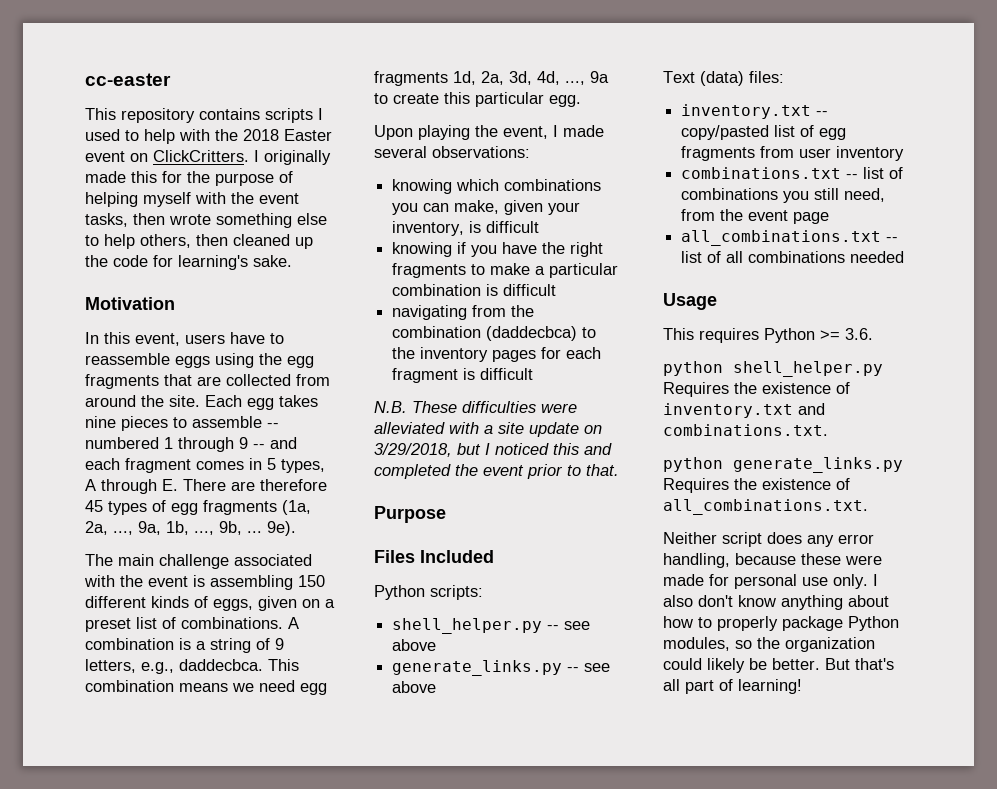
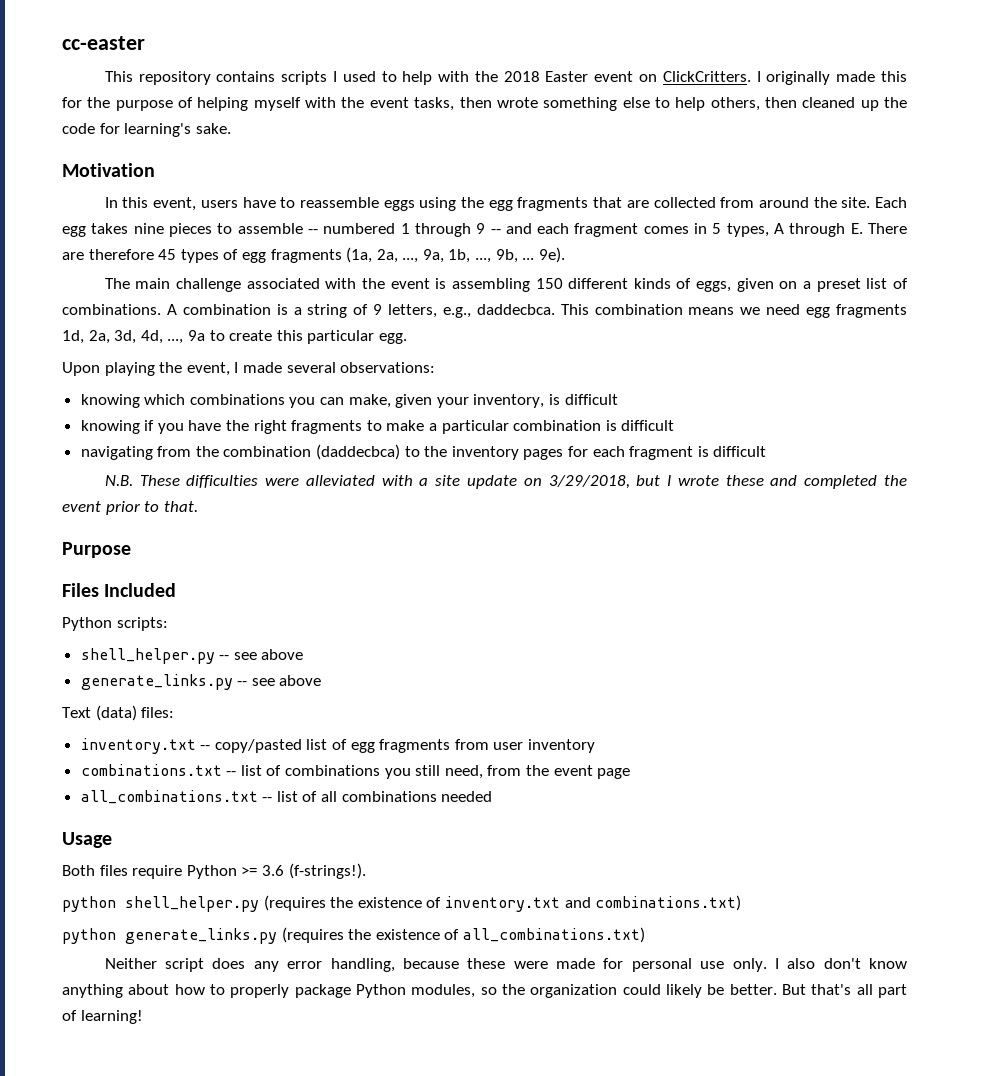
- N.B. These difficulties were alleviated with a site update on 3/29/2018, but I noticed this and completed the event prior to that.
+ N.B. These difficulties were alleviated with a site update on 3/29/2018, but I wrote these and completed the event prior to that.
- This requires Python >= 3.6.
+ Both files require Python >= 3.6 (f-strings!).
- python shell_helper.py Requires the existence of inventory.txt and combinations.txt.
+ python shell_helper.py (requires the existence of inventory.txt and combinations.txt)
- python generate_links.py Requires the existence of all_combinations.txt.
+ python generate_links.py (requires the existence of all_combinations.txt)

